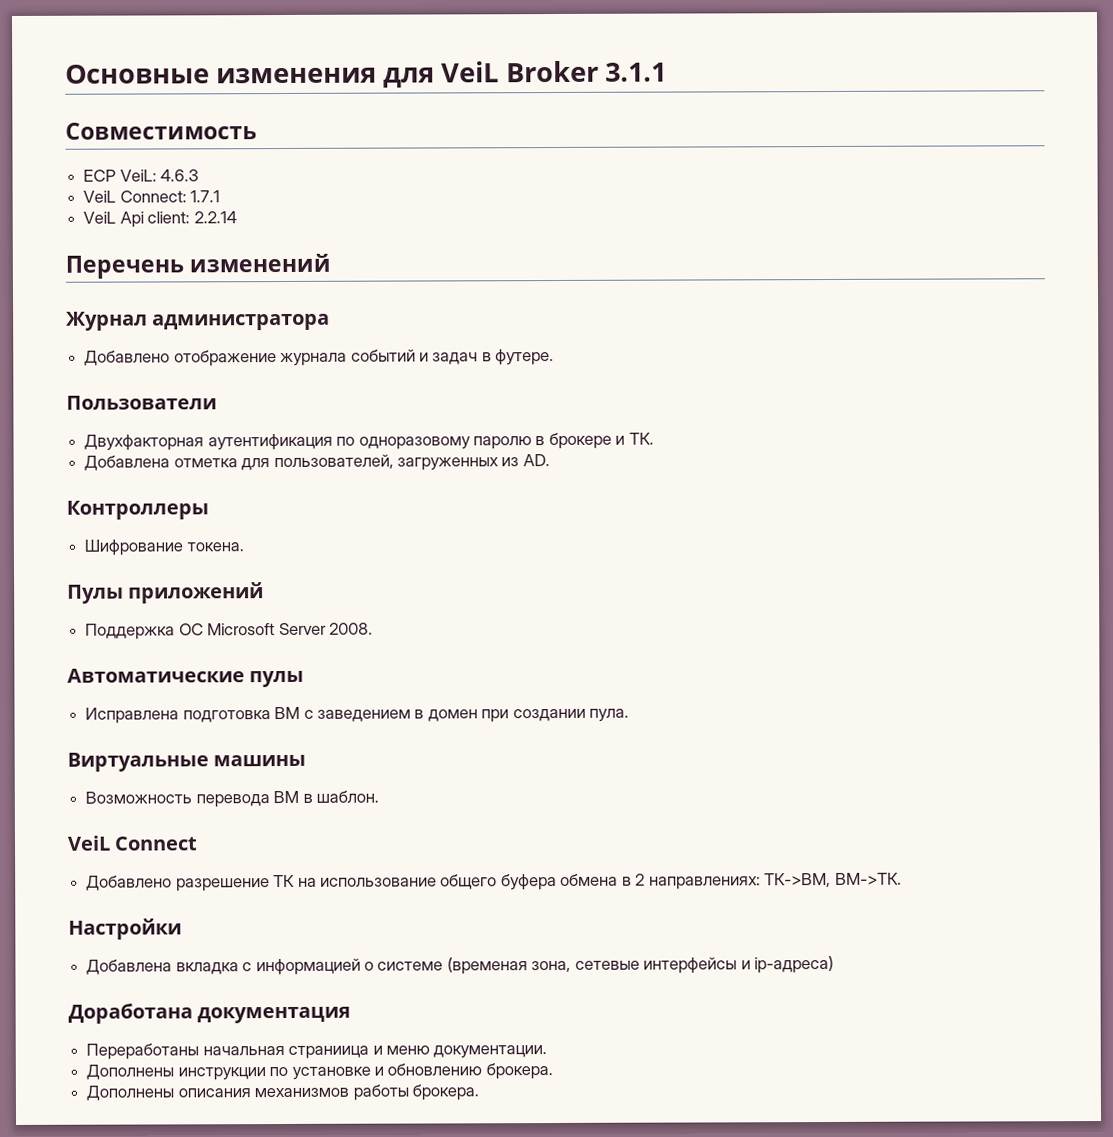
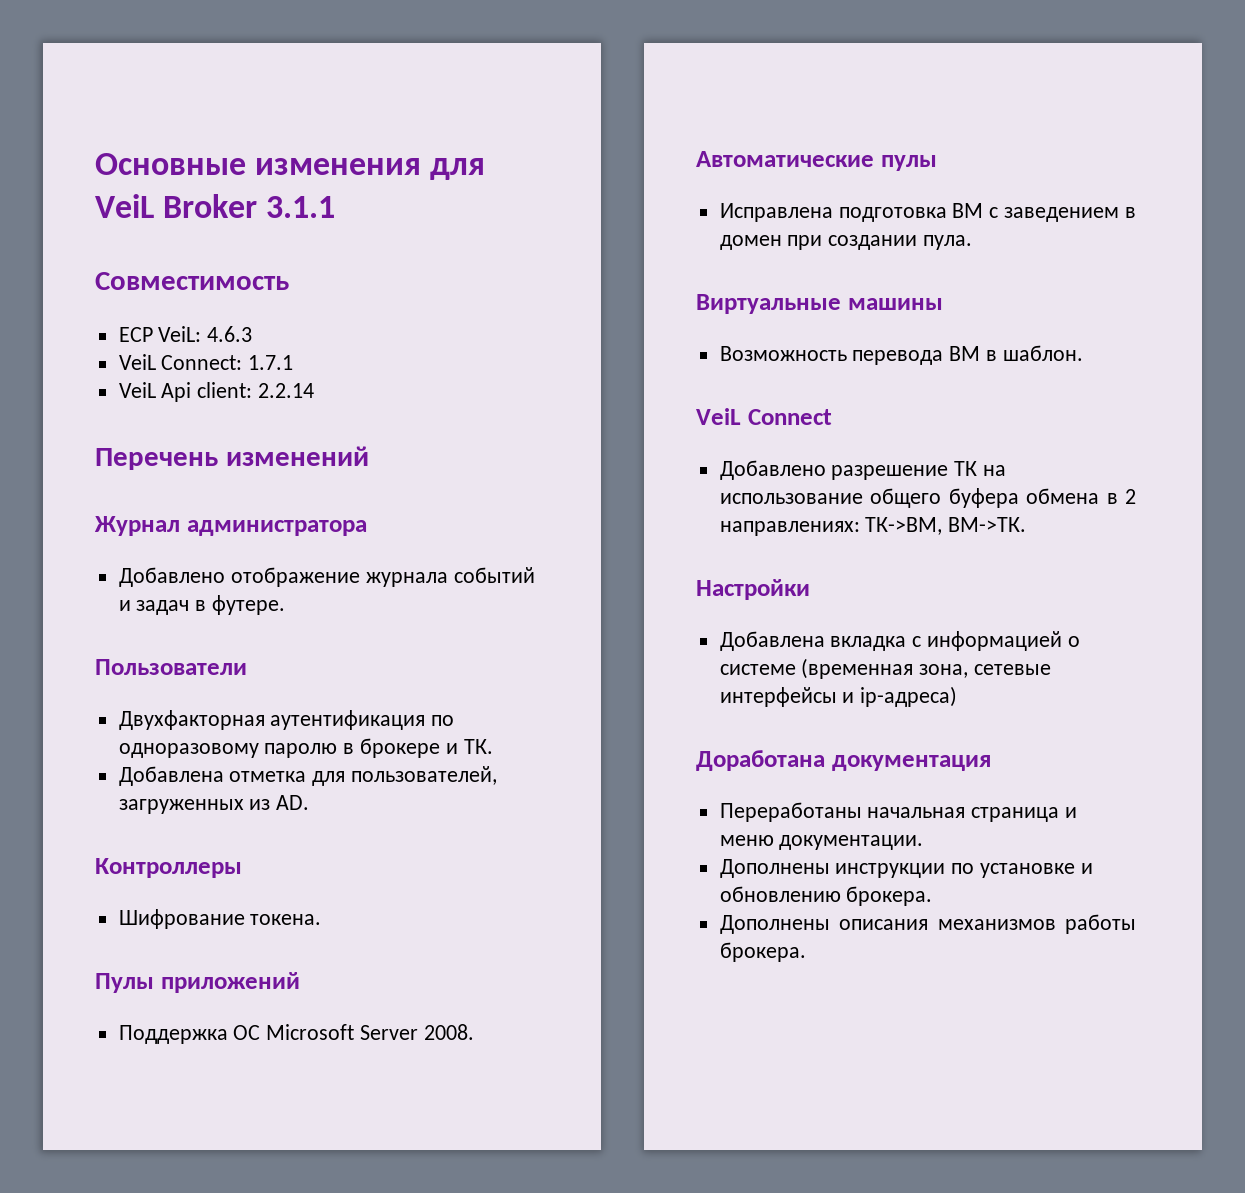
- Добавлена вкладка с информацией о системе (временая зона, сетевые интерфейсы и ip-адреса)
+ Добавлена вкладка с информацией о системе (временная зона, сетевые интерфейсы и ip-адреса)
- Переработаны начальная страниица и меню документации.
+ Переработаны начальная страница и меню документации.

